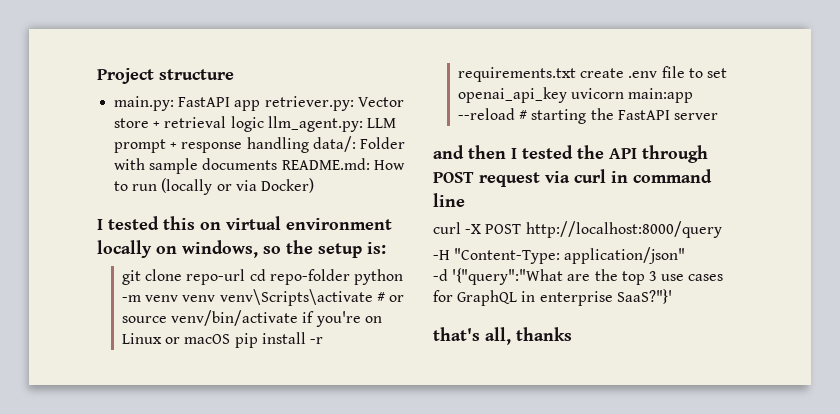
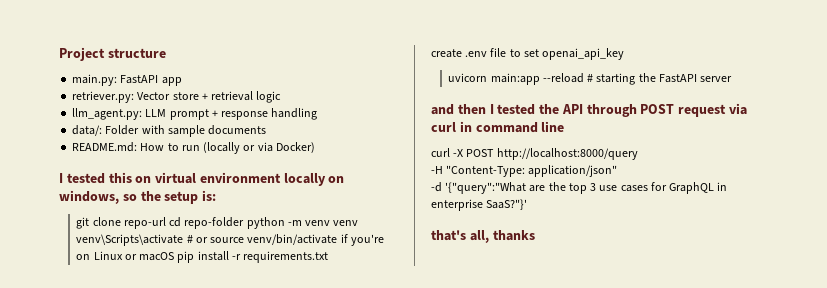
- main.py: FastAPI app retriever.py: Vector store + retrieval logic llm_agent.py: LLM prompt + response handling data/: Folder with sample documents README.md: How to run (locally or via Docker)
+ main.py: FastAPI app
+ retriever.py: Vector store + retrieval logic
+ llm_agent.py: LLM prompt + response handling
+ data/: Folder with sample documents
+ README.md: How to run (locally or via Docker)
- git clone repo-url cd repo-folder python -m venv venv venv\Scripts\activate # or source venv/bin/activate if you're on Linux or macOS pip install -r requirements.txt create .env file to set openai_api_key uvicorn main:app --reload # starting the FastAPI server
+ git clone repo-url cd repo-folder python -m venv venv venv\Scripts\activate # or source venv/bin/activate if you're on Linux or macOS pip install -r requirements.txt
+ create .env file to set openai_api_key
+ uvicorn main:app --reload # starting the FastAPI server

